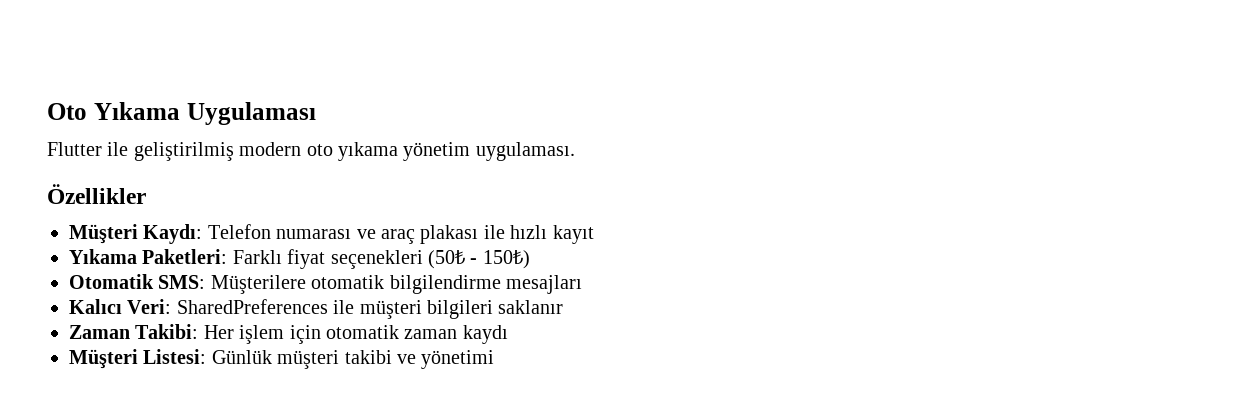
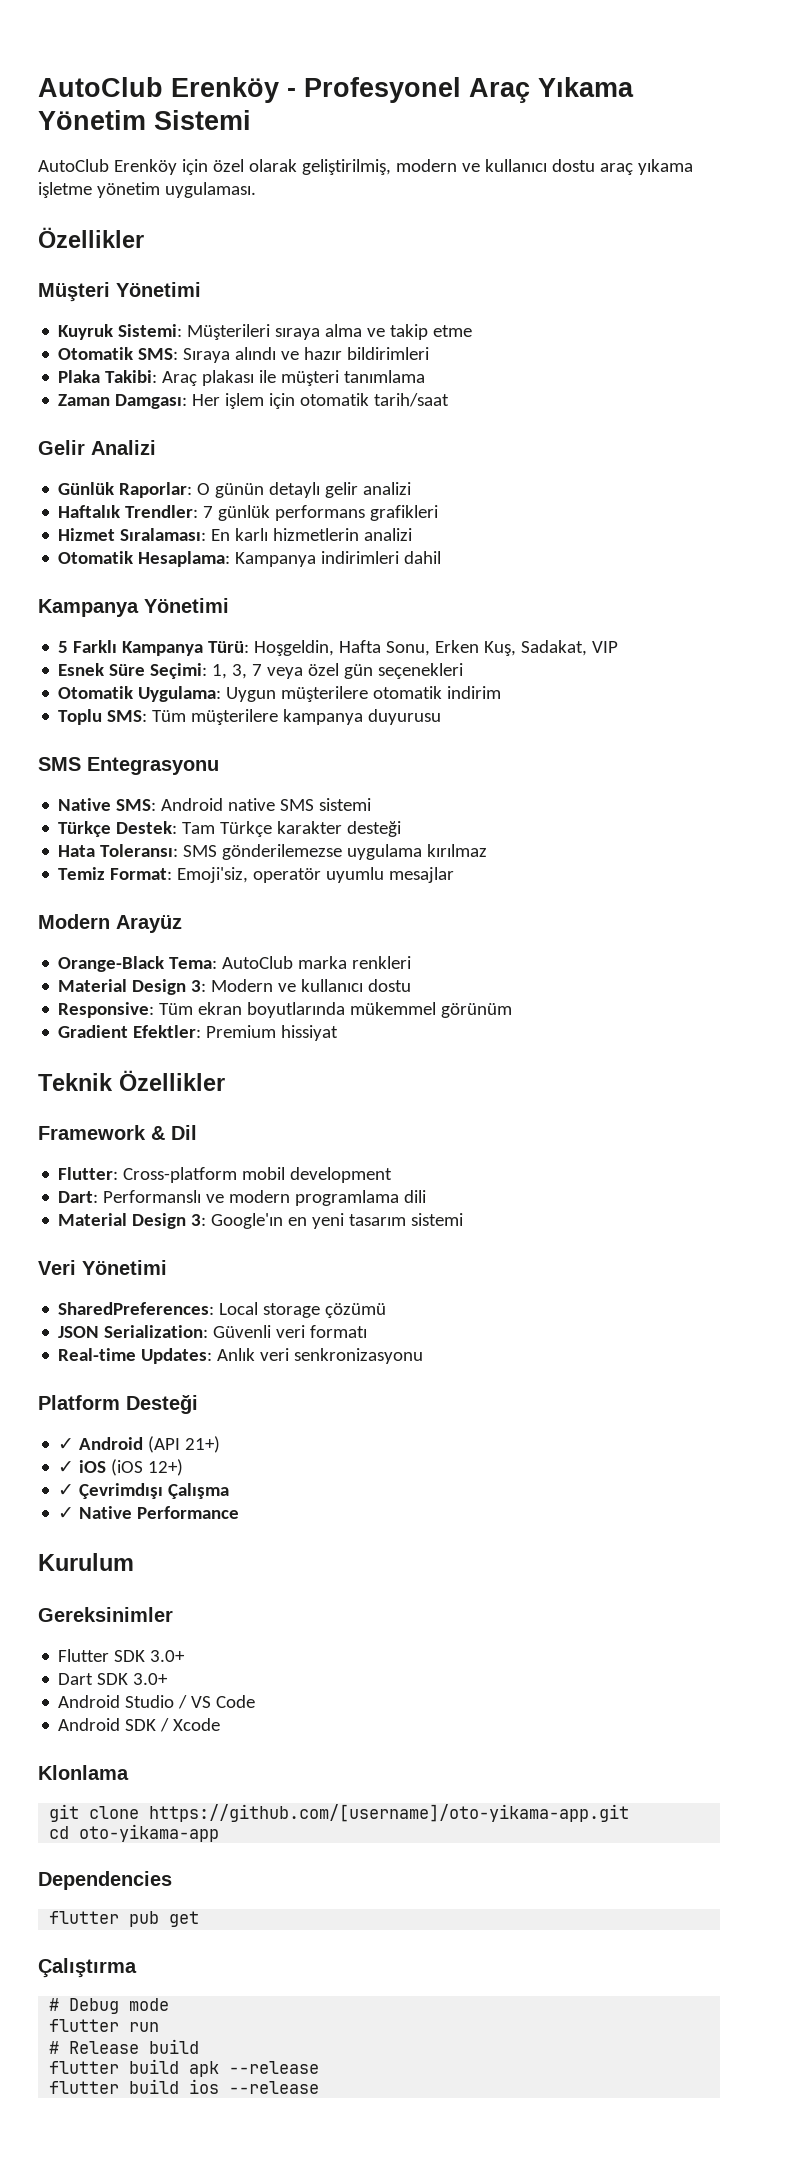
- Oto Yıkama Uygulaması
- Flutter ile geliştirilmiş modern oto yıkama yönetim uygulaması.
+ AutoClub Erenköy - Profesyonel Araç Yıkama Yönetim Sistemi
+ AutoClub Erenköy için özel olarak geliştirilmiş, modern ve kullanıcı dostu araç yıkama işletme yönetim uygulaması.
  Özellikler
- Müşteri Kaydı: Telefon numarası ve araç plakası ile hızlı kayıt
- Yıkama Paketleri: Farklı fiyat seçenekleri (50₺ - 150₺)
- Otomatik SMS: Müşterilere otomatik bilgilendirme mesajları
- Kalıcı Veri: SharedPreferences ile müşteri bilgileri saklanır
+ Müşteri Yönetimi
+ Kuyruk Sistemi: Müşterileri sıraya alma ve takip etme
+ Otomatik SMS: Sıraya alındı ve hazır bildirimleri
+ Plaka Takibi: Araç plakası ile müşteri tanımlama
- Zaman Takibi: Her işlem için otomatik zaman kaydı
- Müşteri Listesi: Günlük müşteri takibi ve yönetimi
+ Zaman Damgası: Her işlem için otomatik tarih/saat
+ Gelir Analizi
+ Günlük Raporlar: O günün detaylı gelir analizi
+ Haftalık Trendler: 7 günlük performans grafikleri
+ Hizmet Sıralaması: En karlı hizmetlerin analizi
+ Otomatik Hesaplama: Kampanya indirimleri dahil
+ Kampanya Yönetimi
+ 5 Farklı Kampanya Türü: Hoşgeldin, Hafta Sonu, Erken Kuş, Sadakat, VIP
+ Esnek Süre Seçimi: 1, 3, 7 veya özel gün seçenekleri
+ Otomatik Uygulama: Uygun müşterilere otomatik indirim
+ Toplu SMS: Tüm müşterilere kampanya duyurusu
+ SMS Entegrasyonu
+ Native SMS: Android native SMS sistemi
+ Türkçe Destek: Tam Türkçe karakter desteği
+ Hata Toleransı: SMS gönderilemezse uygulama kırılmaz
+ Temiz Format: Emoji'siz, operatör uyumlu mesajlar
+ Modern Arayüz
+ Orange-Black Tema: AutoClub marka renkleri
+ Material Design 3: Modern ve kullanıcı dostu
+ Responsive: Tüm ekran boyutlarında mükemmel görünüm
+ Gradient Efektler: Premium hissiyat
+ Teknik Özellikler
+ Framework & Dil
+ Flutter: Cross-platform mobil development
+ Dart: Performanslı ve modern programlama dili
+ Material Design 3: Google'ın en yeni tasarım sistemi
+ Veri Yönetimi
+ SharedPreferences: Local storage çözümü
+ JSON Serialization: Güvenli veri formatı
+ Real-time Updates: Anlık veri senkronizasyonu
+ Platform Desteği
+ ✓ Android (API 21+)
+ ✓ iOS (iOS 12+)
+ ✓ Çevrimdışı Çalışma
+ ✓ Native Performance
+ Kurulum
+ Gereksinimler
+ Flutter SDK 3.0+
+ Dart SDK 3.0+
+ Android Studio / VS Code
+ Android SDK / Xcode
+ Klonlama
+ git clone https://github.com/[username]/oto-yikama-app.git
+ cd oto-yikama-app
+ Dependencies
+ flutter pub get
+ Çalıştırma
+ # Debug mode
+ flutter run
+ # Release build
+ flutter build apk --release
+ flutter build ios --release

